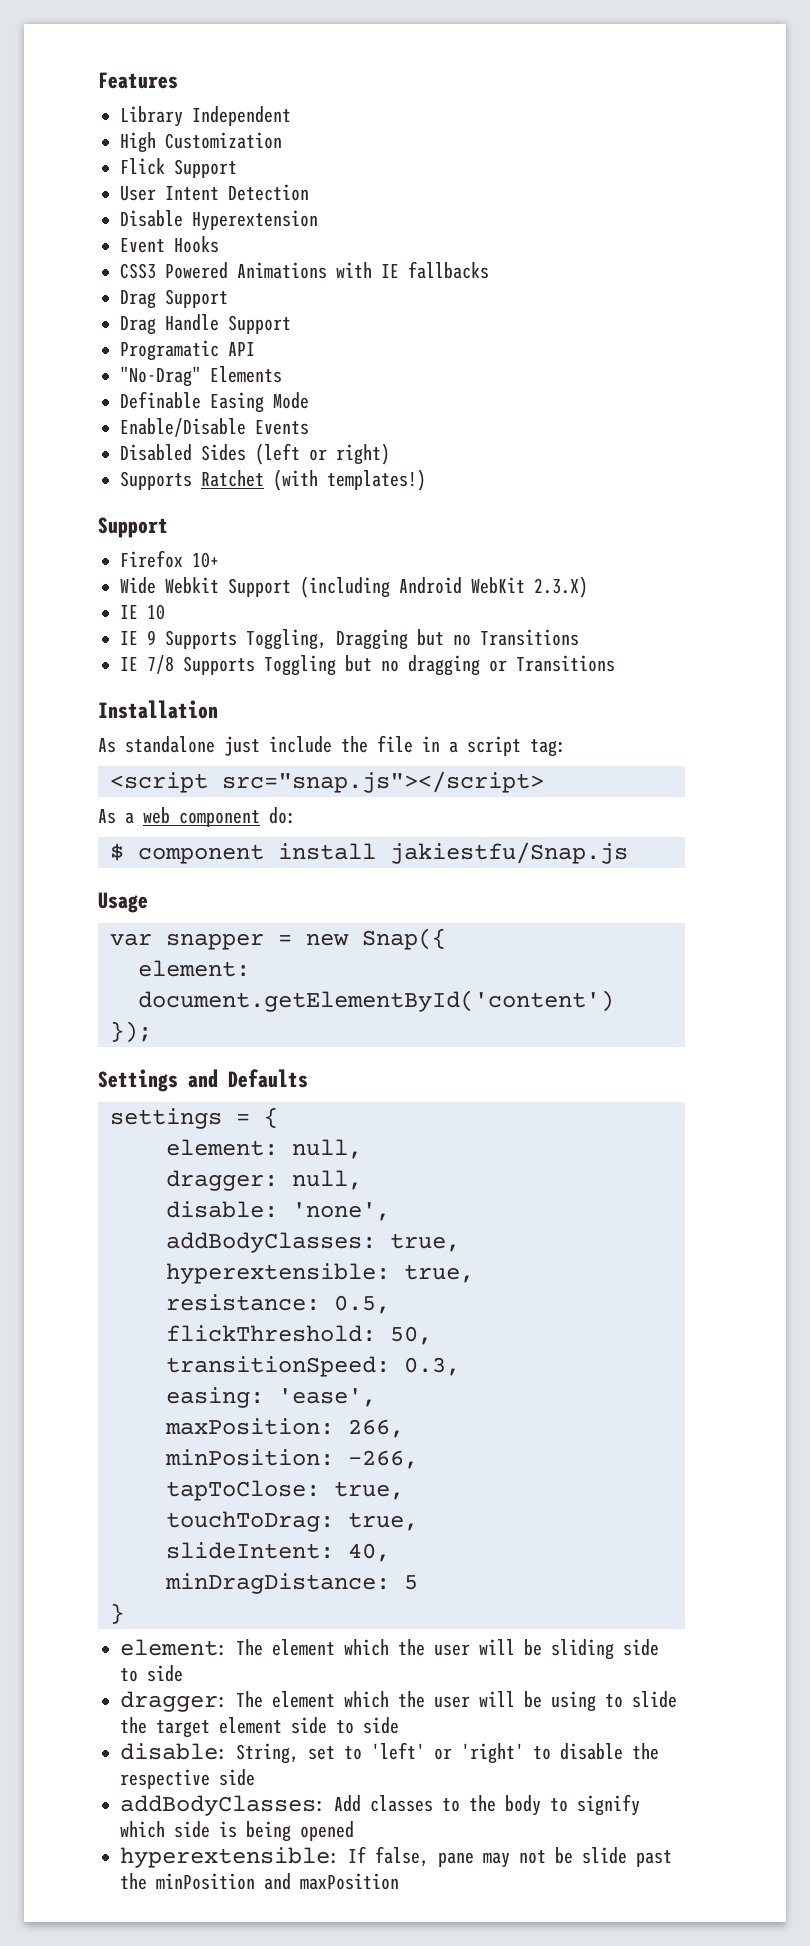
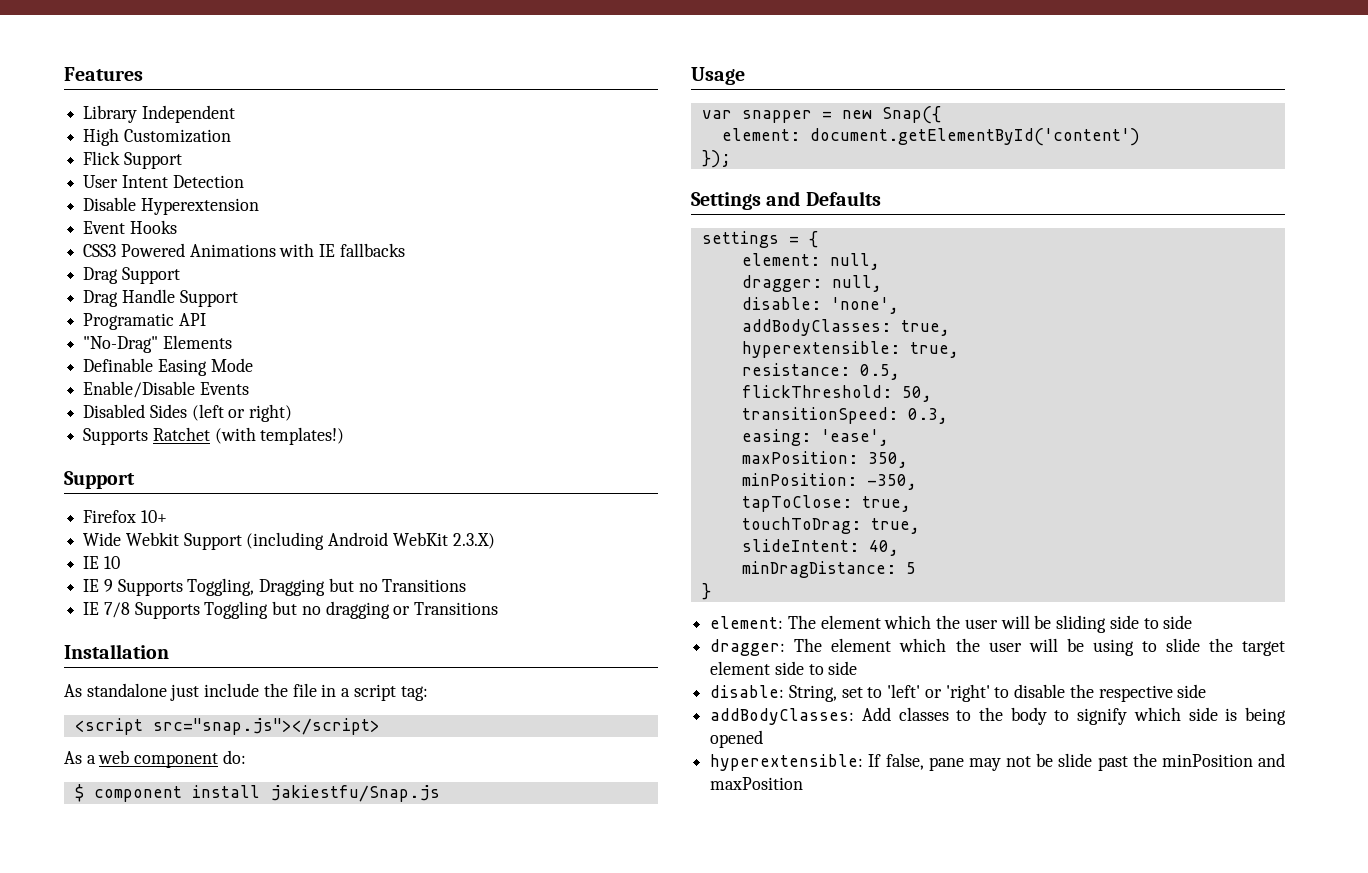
- maxPosition: 266,
+ maxPosition: 350,
- minPosition: -266,
+ minPosition: -350,

